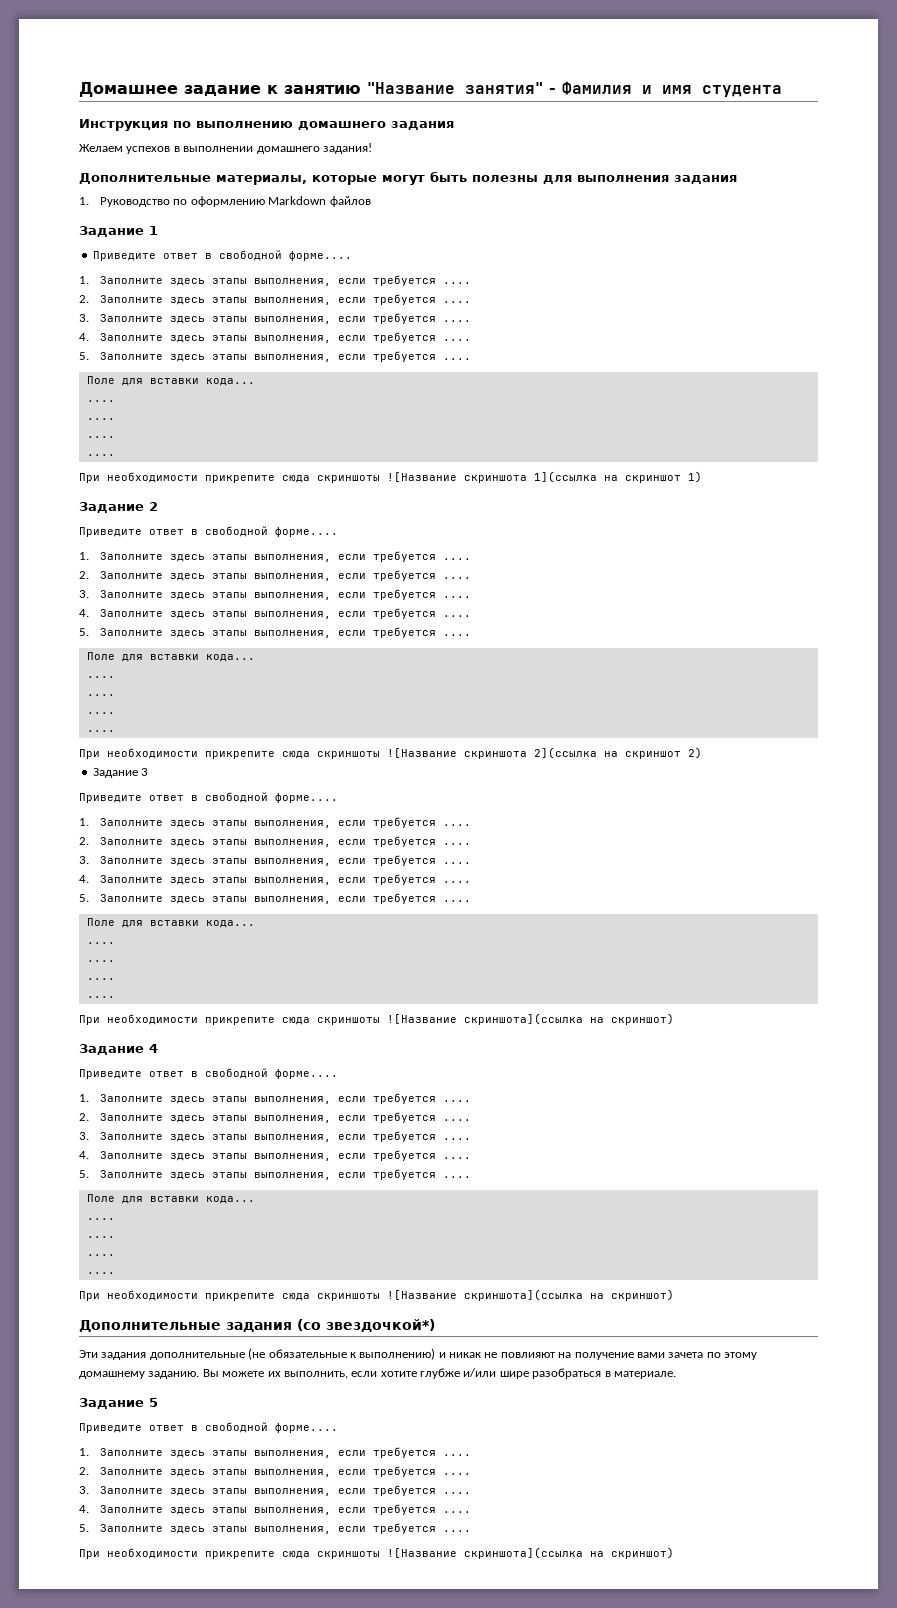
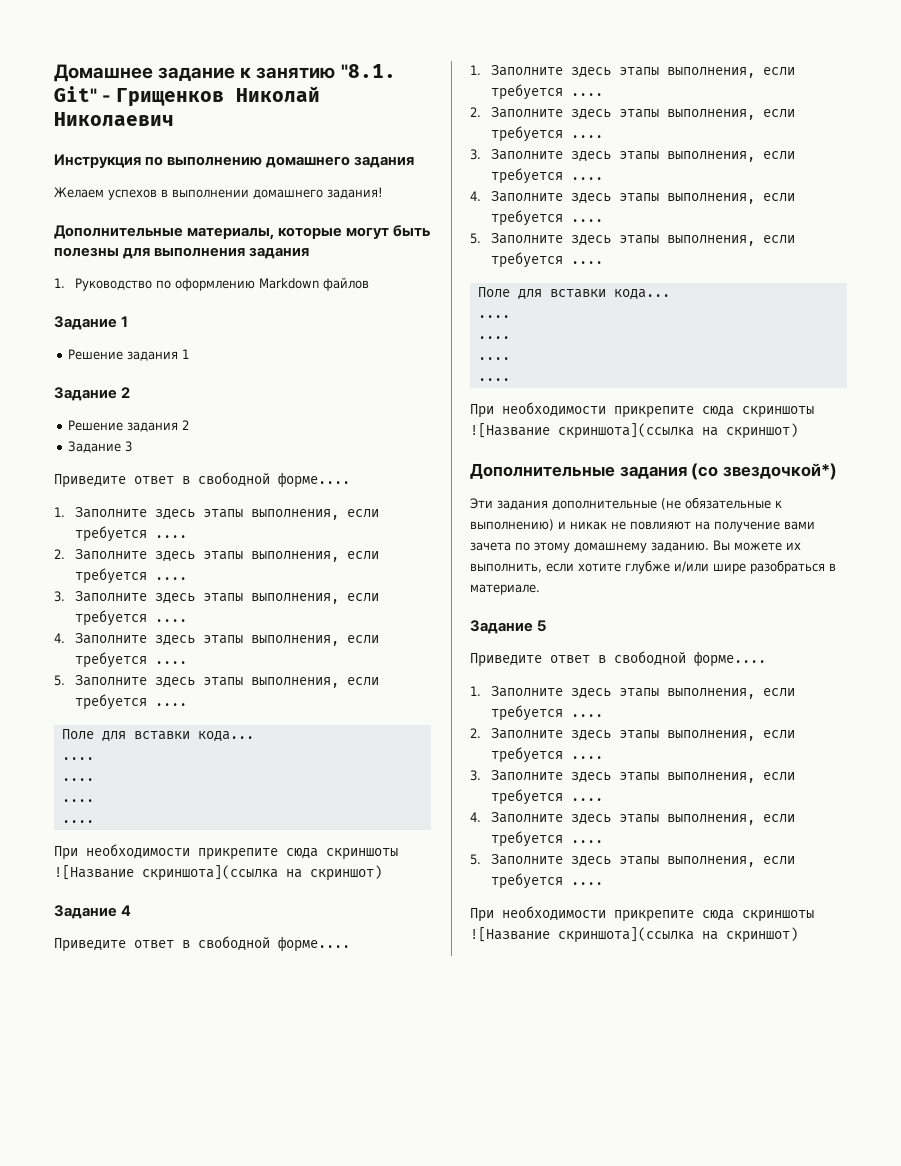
- Домашнее задание к занятию "Название занятия" - Фамилия и имя студента
+ Домашнее задание к занятию "8.1. Git" - Грищенков Николай Николаевич
  Задание 1
- Приведите ответ в свободной форме....
- 1. Заполните здесь этапы выполнения, если требуется ....
- 2. Заполните здесь этапы выполнения, если требуется ....
- 3. Заполните здесь этапы выполнения, если требуется ....
- 4. Заполните здесь этапы выполнения, если требуется ....
- 5. Заполните здесь этапы выполнения, если требуется ....
- Поле для вставки кода...
- ....
- ....
- ....
- ....
- При необходимости прикрепитe сюда скриншоты ![Название скриншота 1](ссылка на скриншот 1)
+ Решение задания 1
  Задание 2
- Приведите ответ в свободной форме....
- 1. Заполните здесь этапы выполнения, если требуется ....
- 2. Заполните здесь этапы выполнения, если требуется ....
- 3. Заполните здесь этапы выполнения, если требуется ....
- 4. Заполните здесь этапы выполнения, если требуется ....
- 5. Заполните здесь этапы выполнения, если требуется ....
- Поле для вставки кода...
- ....
- ....
- ....
- ....
- При необходимости прикрепитe сюда скриншоты ![Название скриншота 2](ссылка на скриншот 2)
+ Решение задания 2

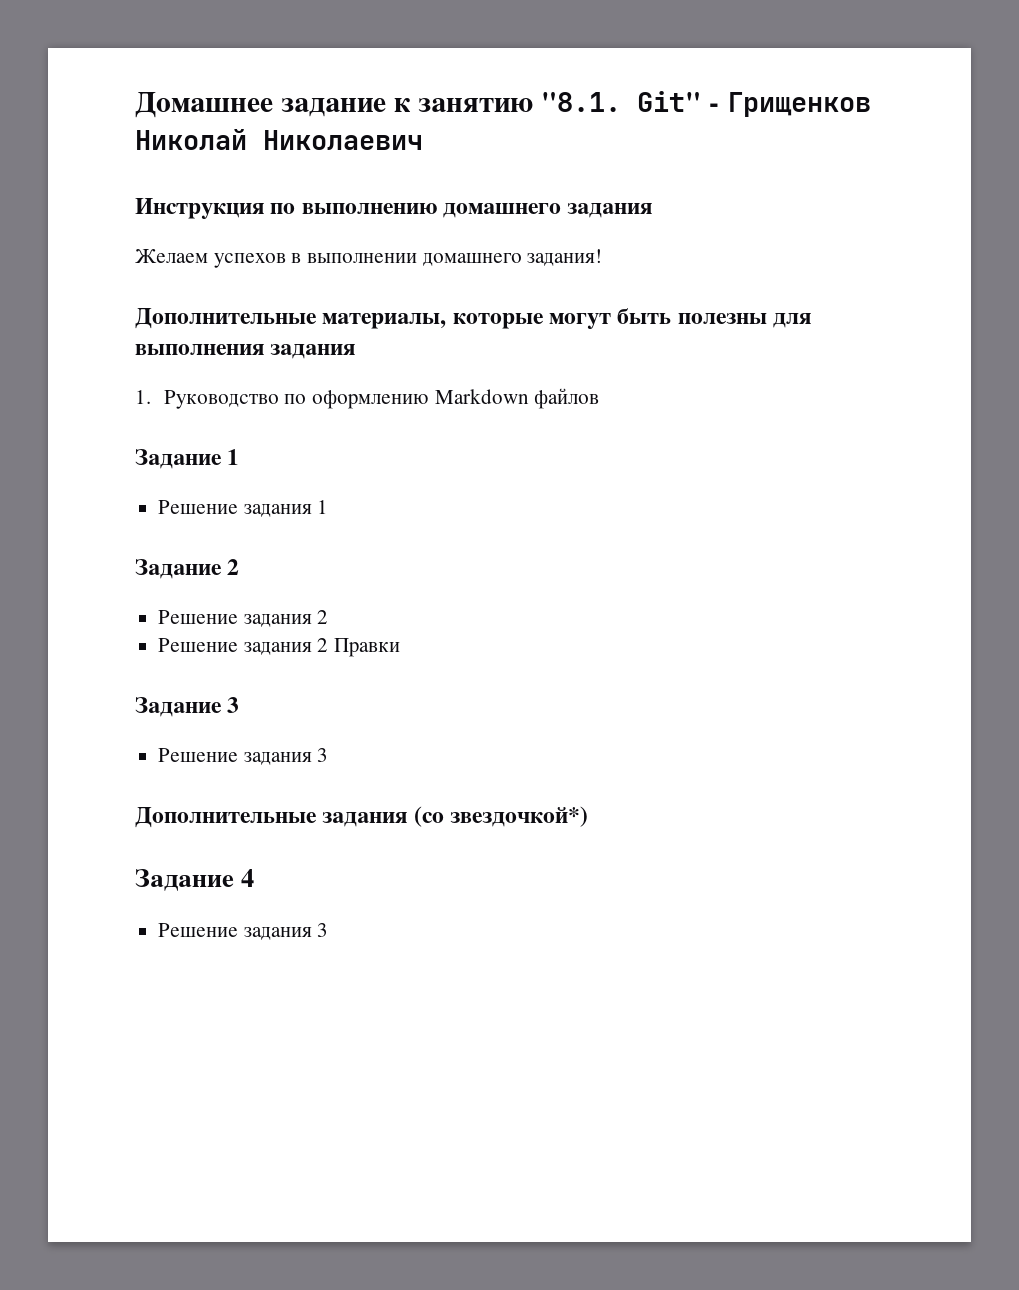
+ Решение задания 2 Правки
  Задание 3
- Приведите ответ в свободной форме....
- 1. Заполните здесь этапы выполнения, если требуется ....
- 2. Заполните здесь этапы выполнения, если требуется ....
- 3. Заполните здесь этапы выполнения, если требуется ....
- 4. Заполните здесь этапы выполнения, если требуется ....
- 5. Заполните здесь этапы выполнения, если требуется ....
- Поле для вставки кода...
- ....
- ....
- ....
- ....
- При необходимости прикрепитe сюда скриншоты ![Название скриншота](ссылка на скриншот)
+ Решение задания 3
+ Дополнительные задания (со звездочкой*)
  Задание 4
- Приведите ответ в свободной форме....
- 1. Заполните здесь этапы выполнения, если требуется ....
- 2. Заполните здесь этапы выполнения, если требуется ....
- 3. Заполните здесь этапы выполнения, если требуется ....
- 4. Заполните здесь этапы выполнения, если требуется ....
- 5. Заполните здесь этапы выполнения, если требуется ....
- Поле для вставки кода...
- ....
- ....
- ....
- ....
- При необходимости прикрепитe сюда скриншоты ![Название скриншота](ссылка на скриншот)
- Дополнительные задания (со звездочкой*)
- Эти задания дополнительные (не обязательные к выполнению) и никак не повлияют на получение вами зачета по этому домашнему заданию. Вы можете их выполнить, если хотите глубже и/или шире разобраться в материале.
- Задание 5
- Приведите ответ в свободной форме....
- 1. Заполните здесь этапы выполнения, если требуется ....
- 2. Заполните здесь этапы выполнения, если требуется ....
- 3. Заполните здесь этапы выполнения, если требуется ....
- 4. Заполните здесь этапы выполнения, если требуется ....
- 5. Заполните здесь этапы выполнения, если требуется ....
- При необходимости прикрепитe сюда скриншоты ![Название скриншота](ссылка на скриншот)
+ Решение задания 3

